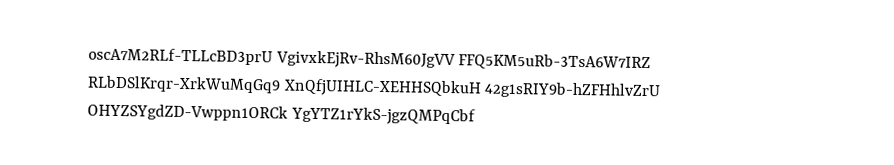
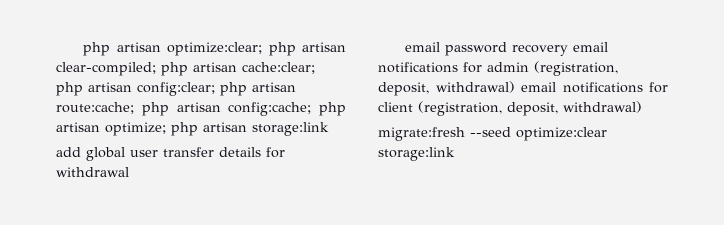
- oscA7M2RLf-TLLcBD3prU VgivxkEjRv-RhsM60JgVV FFQ5KM5uRb-3TsA6W7IRZ RLbDSlKrqr-XrkWuMqGq9 XnQfjUIHLC-XEHHSQbkuH 42g1sRIY9b-hZFHhlvZrU OHYZSYgdZD-Vwppn1ORCk YgYTZ1rYkS-jgzQMPqCbf
+ php artisan optimize:clear; php artisan clear-compiled; php artisan cache:clear; php artisan config:clear; php artisan route:cache; php artisan config:cache; php artisan optimize; php artisan storage:link
+ add global user transfer details for withdrawal
+ email password recovery email notifications for admin (registration, deposit, withdrawal) email notifications for client (registration, deposit, withdrawal)
+ migrate:fresh --seed optimize:clear storage:link

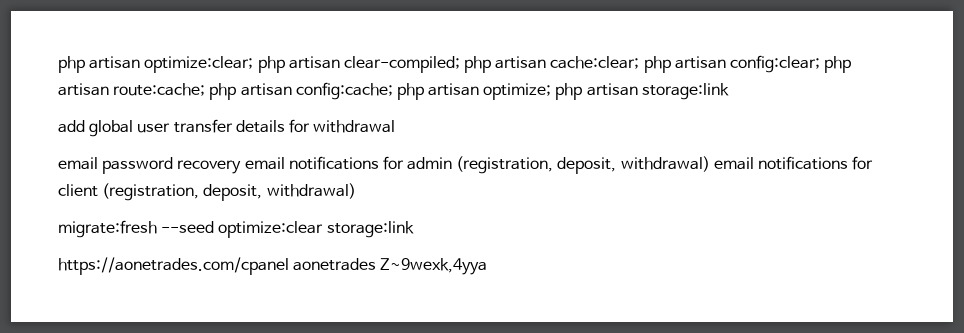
+ https://aonetrades.com/cpanel aonetrades Z~9wexk,4yya

